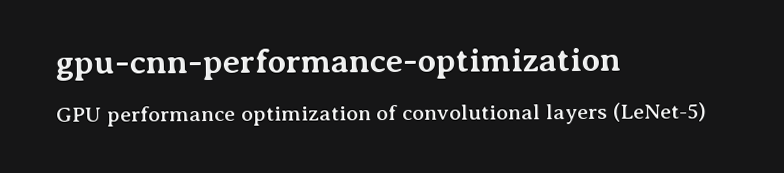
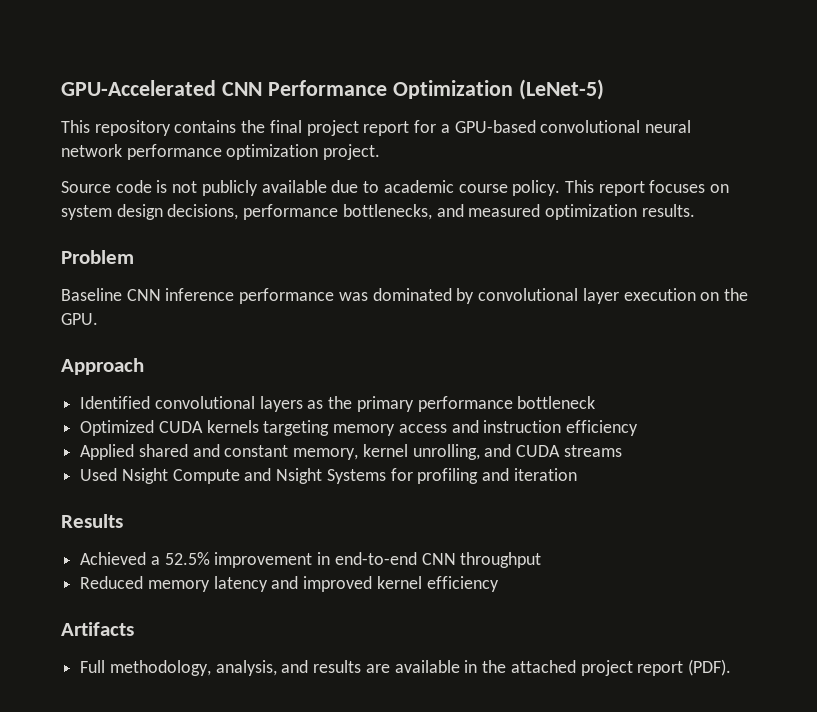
- gpu-cnn-performance-optimization
- GPU performance optimization of convolutional layers (LeNet-5)
+ GPU-Accelerated CNN Performance Optimization (LeNet-5)
+ This repository contains the final project report for a GPU-based convolutional neural network performance optimization project.
+ Source code is not publicly available due to academic course policy. This report focuses on system design decisions, performance bottlenecks, and measured optimization results.
+ Problem
+ Baseline CNN inference performance was dominated by convolutional layer execution on the GPU.
+ Approach
+ Identified convolutional layers as the primary performance bottleneck
+ Optimized CUDA kernels targeting memory access and instruction efficiency
+ Applied shared and constant memory, kernel unrolling, and CUDA streams
+ Used Nsight Compute and Nsight Systems for profiling and iteration
+ Results
+ Achieved a 52.5% improvement in end-to-end CNN throughput
+ Reduced memory latency and improved kernel efficiency
+ Artifacts
+ Full methodology, analysis, and results are available in the attached project report (PDF).

